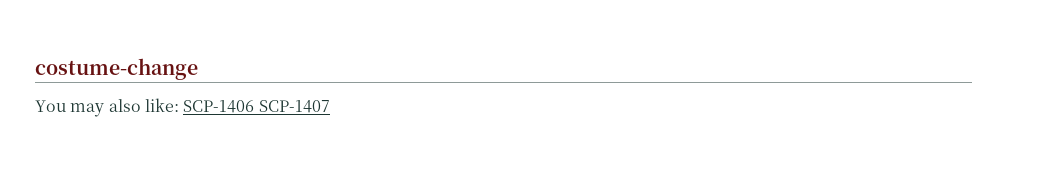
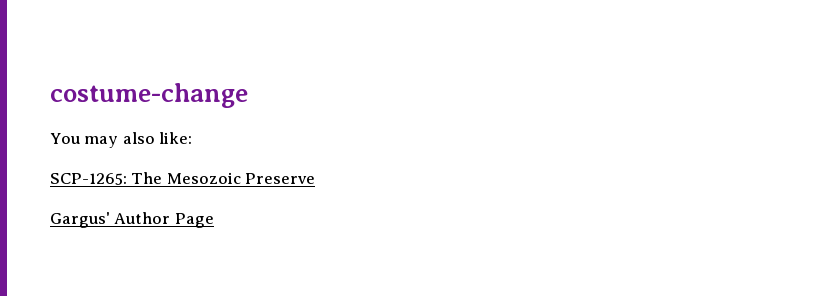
- You may also like: SCP-1406 SCP-1407
+ You may also like:
+ SCP-1265: The Mesozoic Preserve
+ Gargus' Author Page

